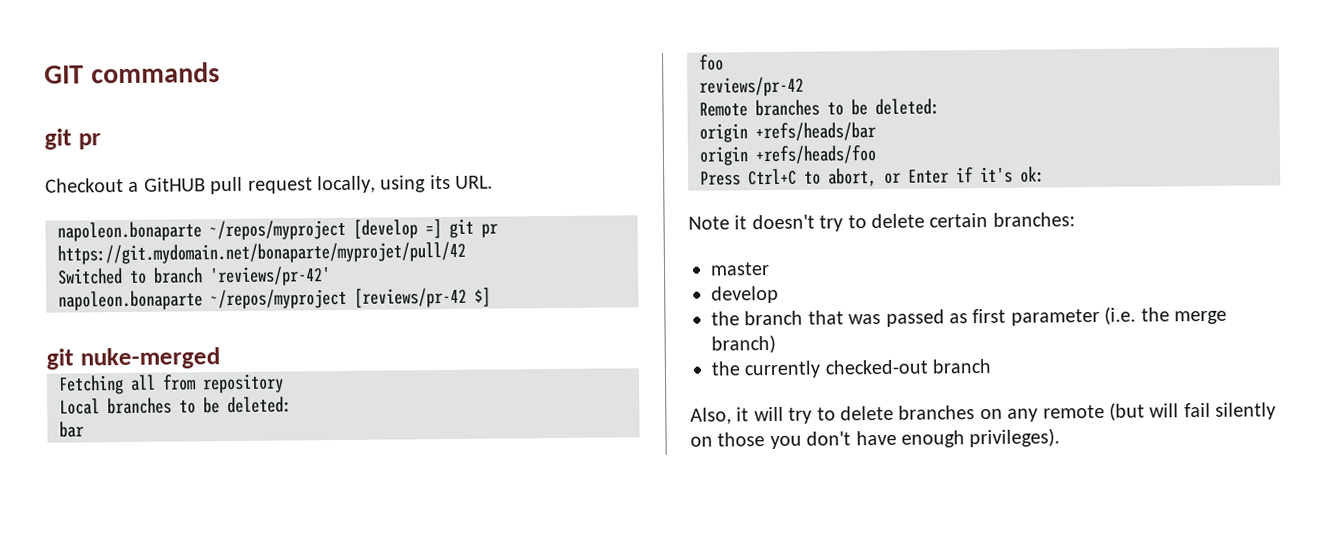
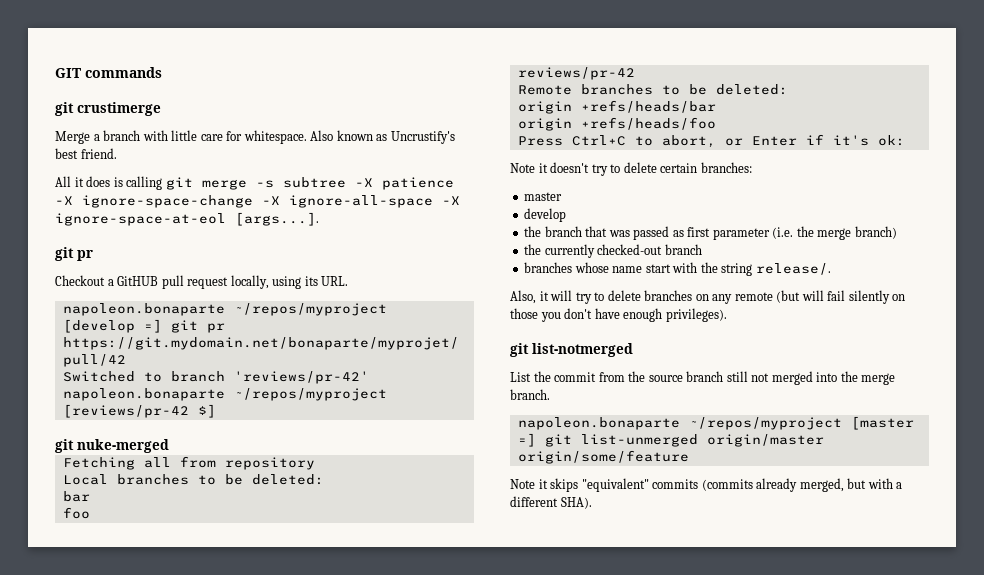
+ git crustimerge
+ Merge a branch with little care for whitespace. Also known as Uncrustify's best friend.
+ All it does is calling git merge -s subtree -X patience -X ignore-space-change -X ignore-all-space -X ignore-space-at-eol [args...].
+ branches whose name start with the string release/.
+ git list-notmerged
+ List the commit from the source branch still not merged into the merge branch.
+ napoleon.bonaparte ~/repos/myproject [master =] git list-unmerged origin/master origin/some/feature
+ Note it skips "equivalent" commits (commits already merged, but with a different SHA).

